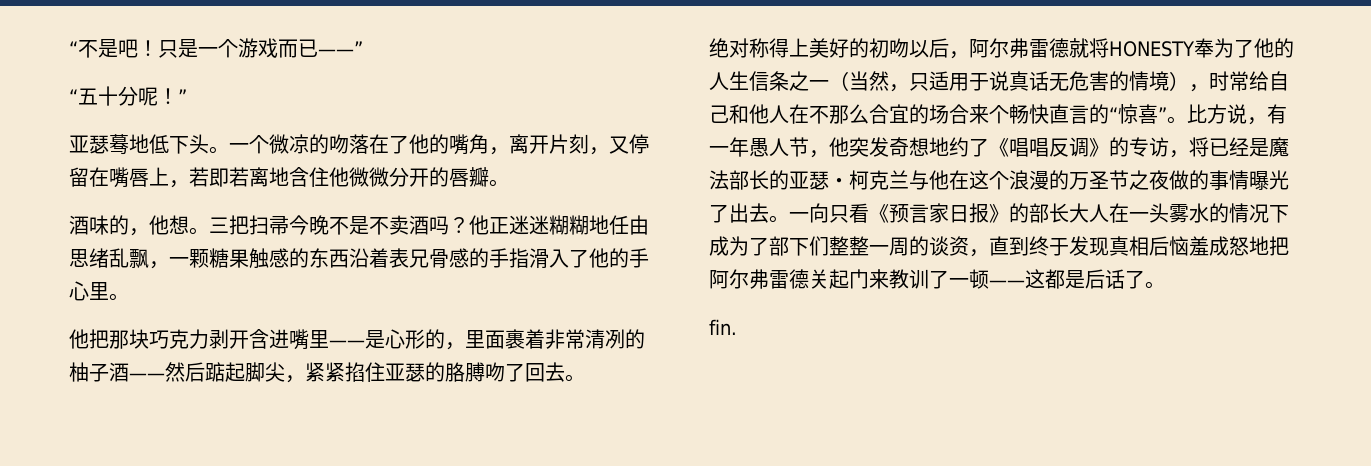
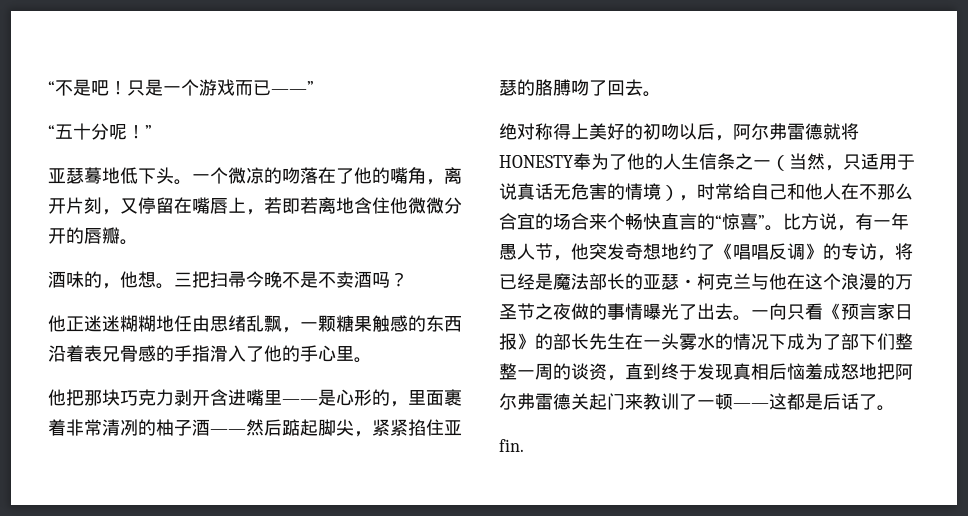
- 三把扫帚今晚不是不卖酒吗？他正迷迷糊糊地任由思绪乱飘，一颗糖果触感的东西沿着表兄骨感的手指滑入了他的手心里。
+ 三把扫帚今晚不是不卖酒吗？
+ 他正迷迷糊糊地任由思绪乱飘，一颗糖果触感的东西沿着表兄骨感的手指滑入了他的手心里。
- 一向只看《预言家日报》的部长大人在一头雾水的情况下成为了部下们整整一周的谈资，直到终于发现真相后恼羞成怒地把阿尔弗雷德关起门来教训了一顿——这都是后话了。
+ 一向只看《预言家日报》的部长先生在一头雾水的情况下成为了部下们整整一周的谈资，直到终于发现真相后恼羞成怒地把阿尔弗雷德关起门来教训了一顿——这都是后话了。

